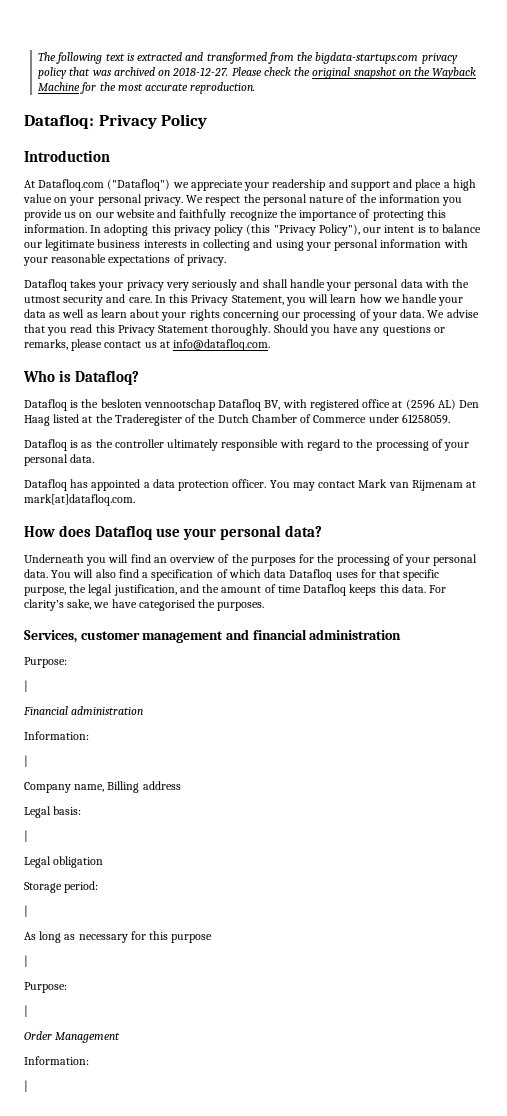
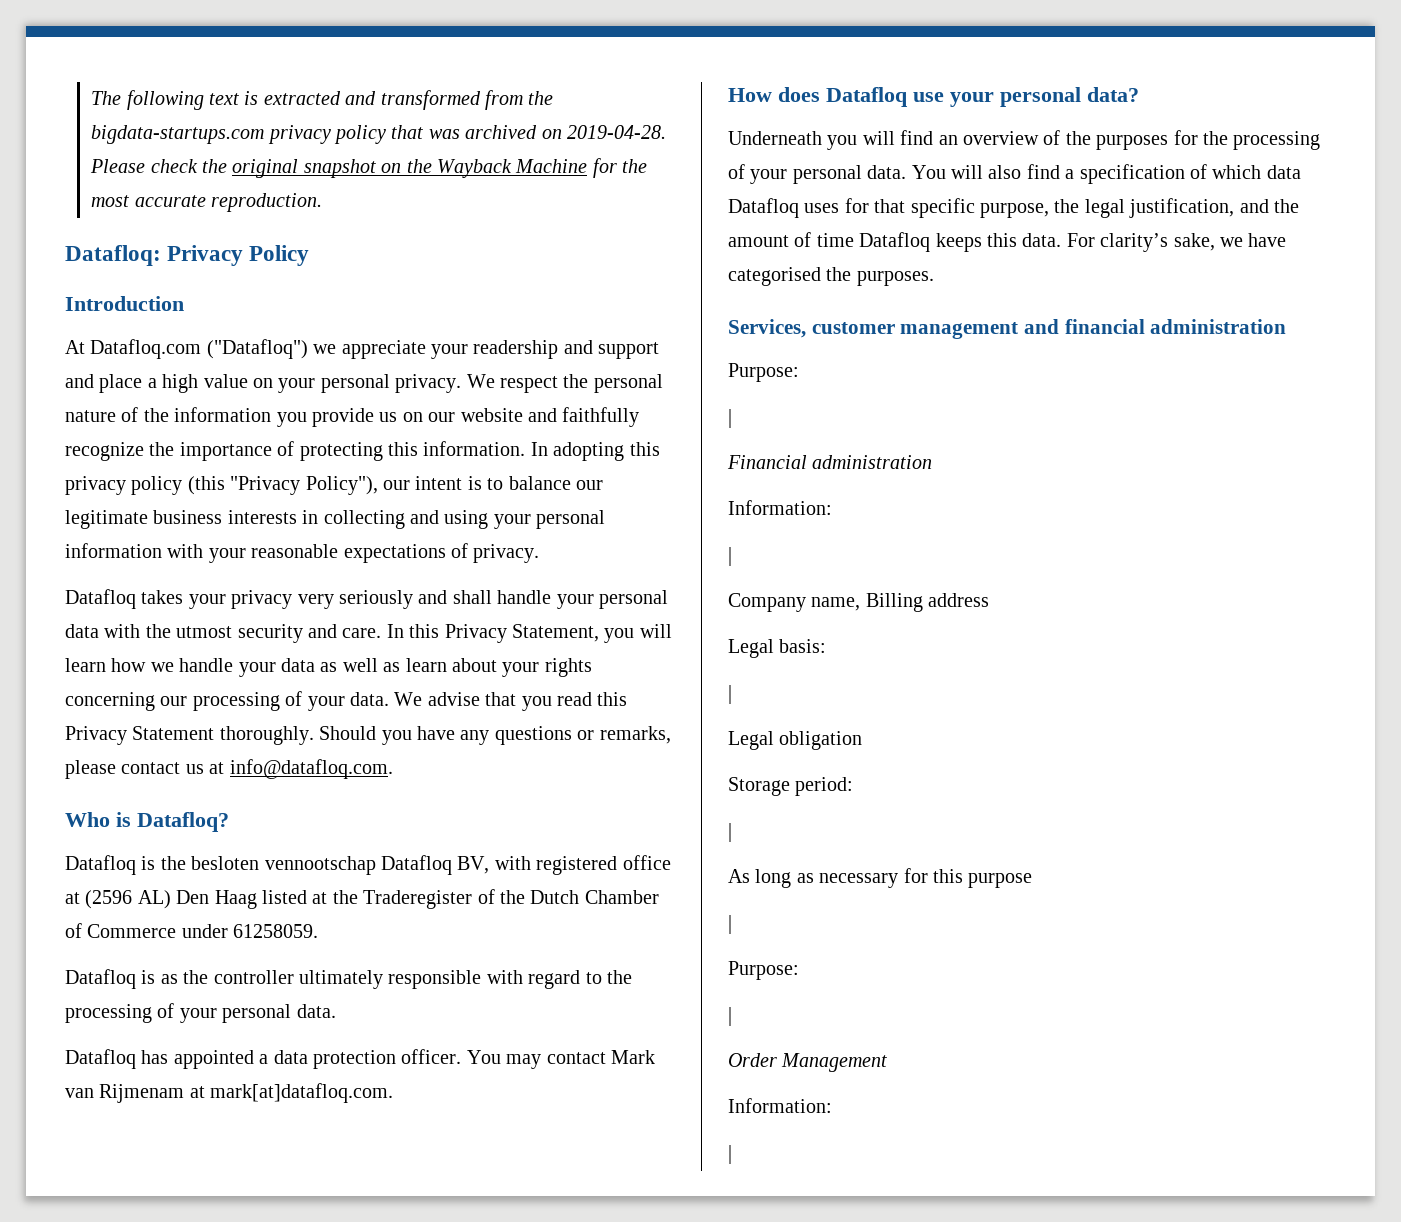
- The following text is extracted and transformed from the bigdata-startups.com privacy policy that was archived on 2018-12-27.
+ The following text is extracted and transformed from the bigdata-startups.com privacy policy that was archived on 2019-04-28.

